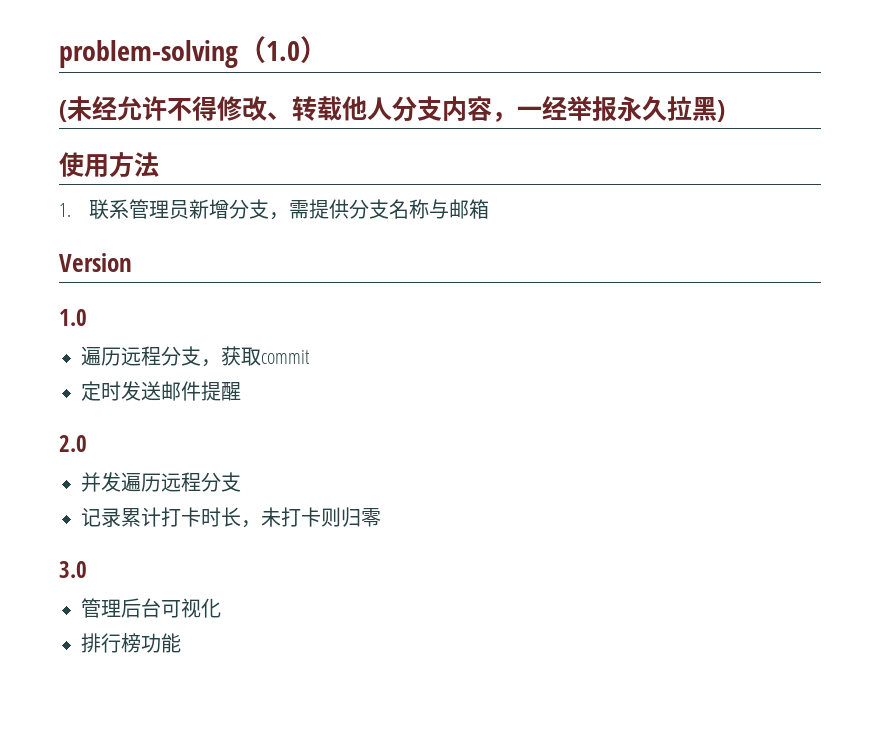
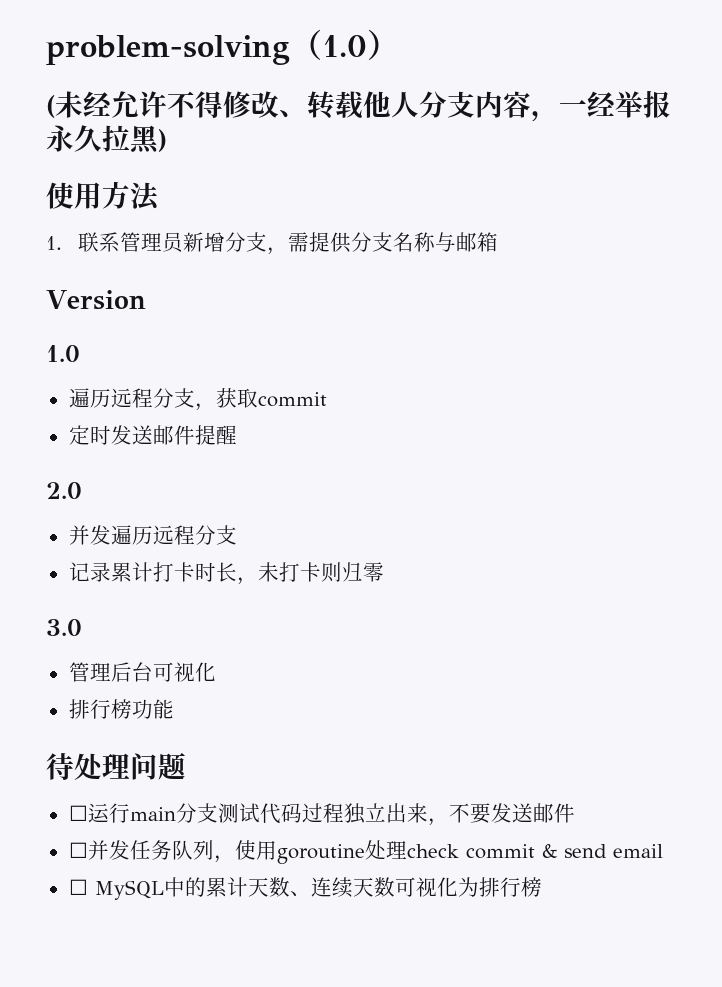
+ 待处理问题
+ ☐运行main分支测试代码过程独立出来，不要发送邮件
+ ☐并发任务队列，使用goroutine处理check commit & send email
+ ☐ MySQL中的累计天数、连续天数可视化为排行榜

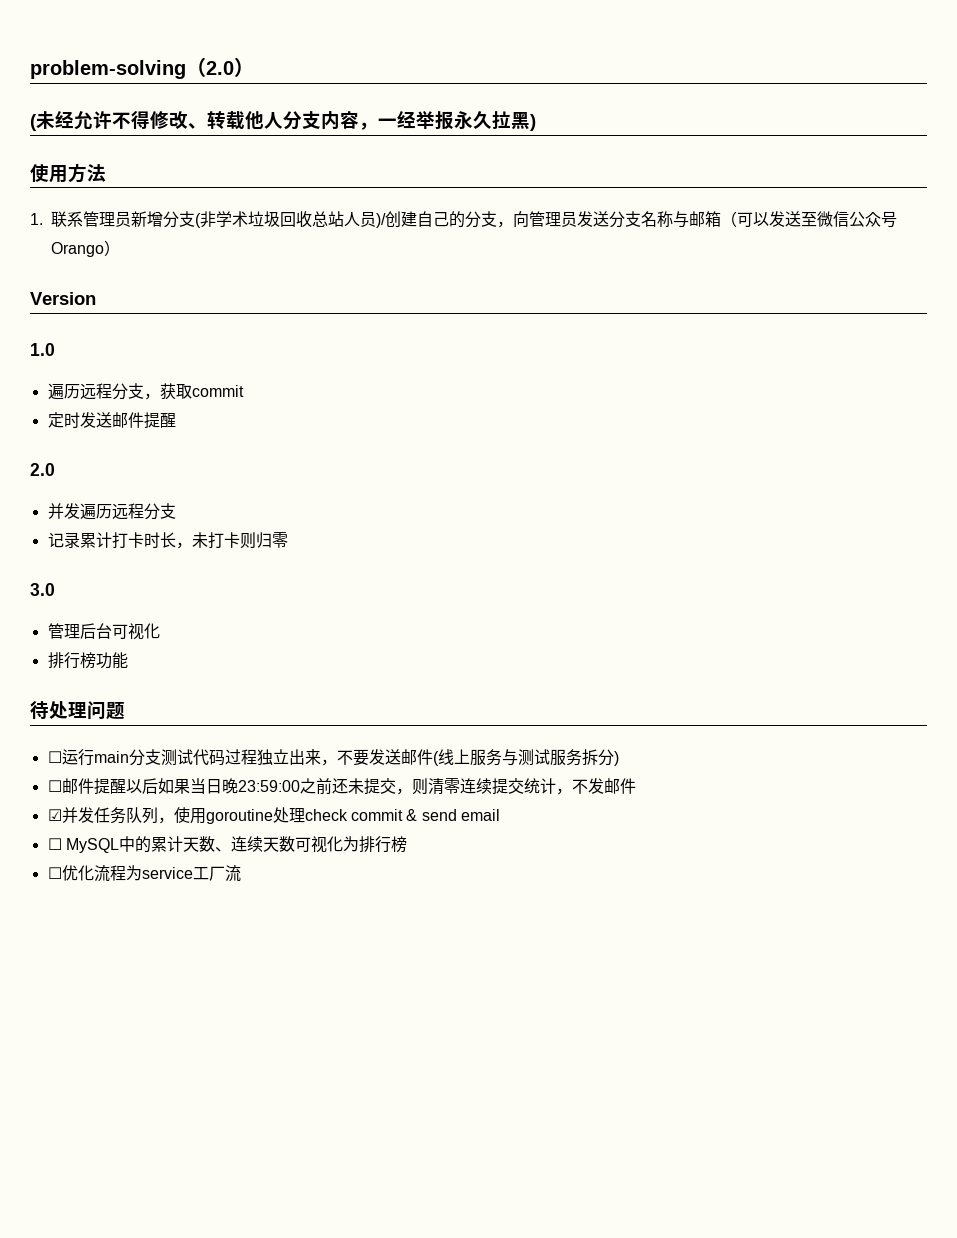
- problem-solving（1.0）
+ problem-solving（2.0）
- 1.联系管理员新增分支，需提供分支名称与邮箱
+ 1.联系管理员新增分支(非学术垃圾回收总站人员)/创建自己的分支，向管理员发送分支名称与邮箱（可以发送至微信公众号Orango）
- ☐运行main分支测试代码过程独立出来，不要发送邮件
- ☐并发任务队列，使用goroutine处理check commit & send email
+ ☐运行main分支测试代码过程独立出来，不要发送邮件(线上服务与测试服务拆分)
+ ☐邮件提醒以后如果当日晚23:59:00之前还未提交，则清零连续提交统计，不发邮件
+ ☑并发任务队列，使用goroutine处理check commit & send email
+ ☐优化流程为service工厂流

